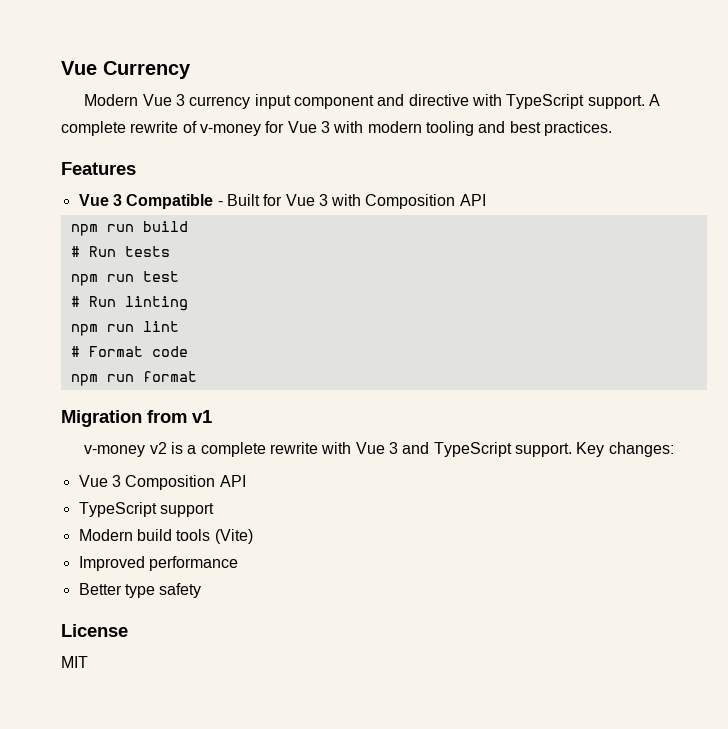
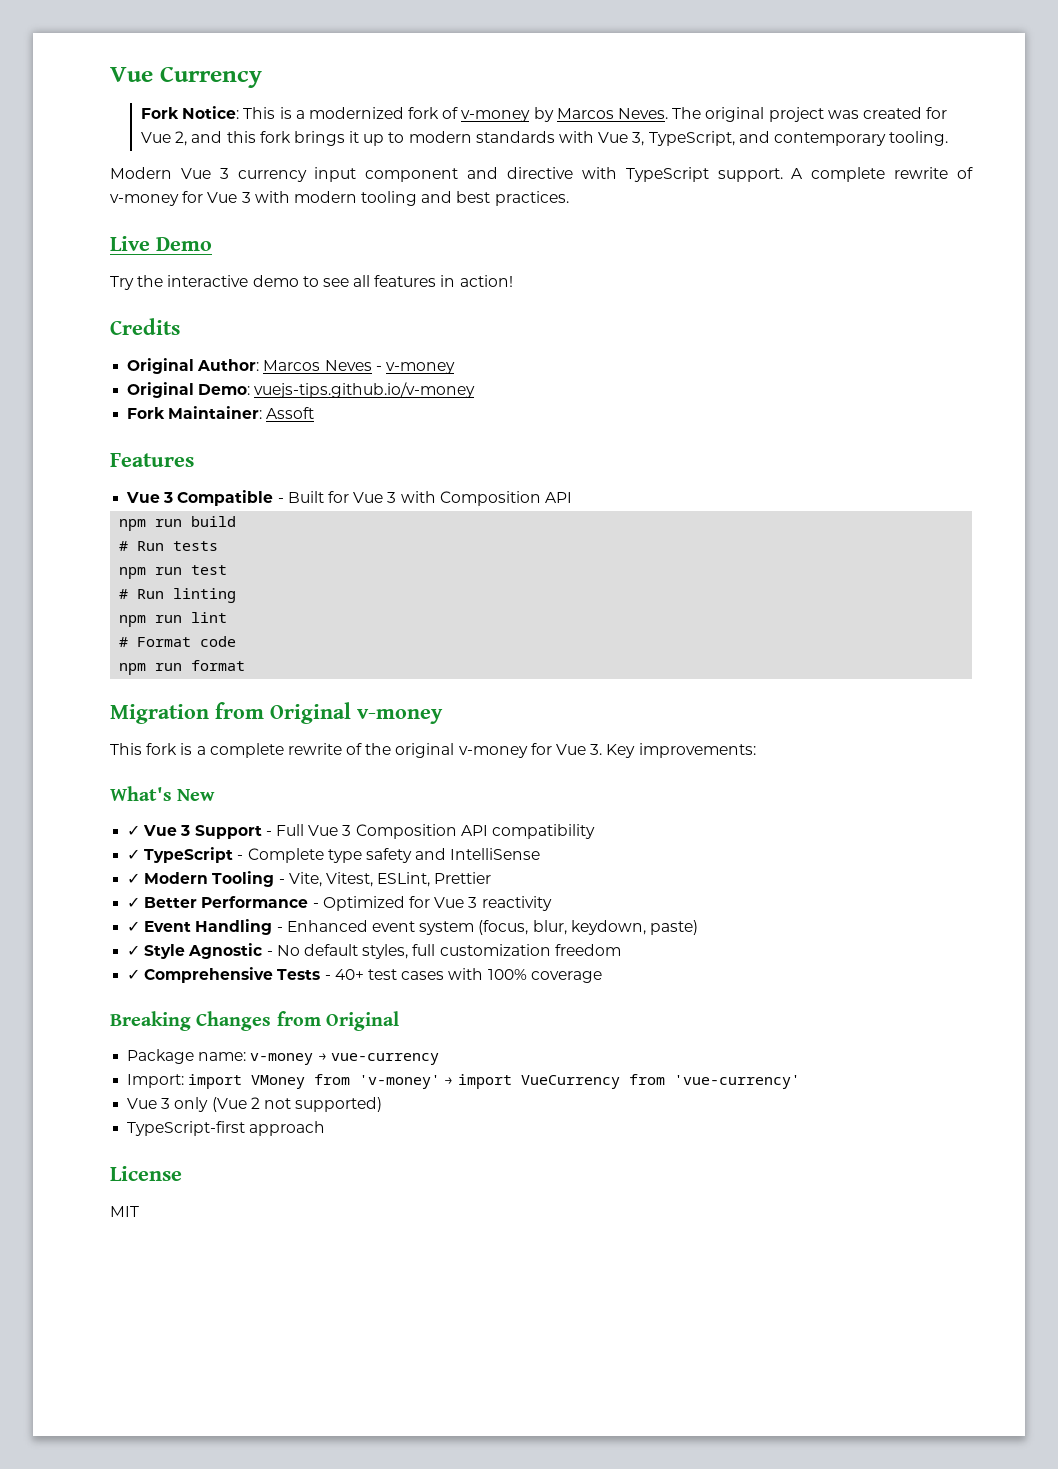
+ Fork Notice: This is a modernized fork of v-money by Marcos Neves. The original project was created for Vue 2, and this fork brings it up to modern standards with Vue 3, TypeScript, and contemporary tooling.
+ Live Demo
+ Try the interactive demo to see all features in action!
+ Credits
+ Original Author: Marcos Neves - v-money
+ Original Demo: vuejs-tips.github.io/v-money
+ Fork Maintainer: Assoft
- Migration from v1
- v-money v2 is a complete rewrite with Vue 3 and TypeScript support. Key changes:
- Vue 3 Composition API
- TypeScript support
- Modern build tools (Vite)
- Improved performance
- Better type safety
+ Migration from Original v-money
+ This fork is a complete rewrite of the original v-money for Vue 3. Key improvements:
+ What's New
+ ✓ Vue 3 Support - Full Vue 3 Composition API compatibility
+ ✓ TypeScript - Complete type safety and IntelliSense
+ ✓ Modern Tooling - Vite, Vitest, ESLint, Prettier
+ ✓ Better Performance - Optimized for Vue 3 reactivity
+ ✓ Event Handling - Enhanced event system (focus, blur, keydown, paste)
+ ✓ Style Agnostic - No default styles, full customization freedom
+ ✓ Comprehensive Tests - 40+ test cases with 100% coverage
+ Breaking Changes from Original
+ Package name: v-money → vue-currency
+ Import: import VMoney from 'v-money' → import VueCurrency from 'vue-currency'
+ Vue 3 only (Vue 2 not supported)
+ TypeScript-first approach

